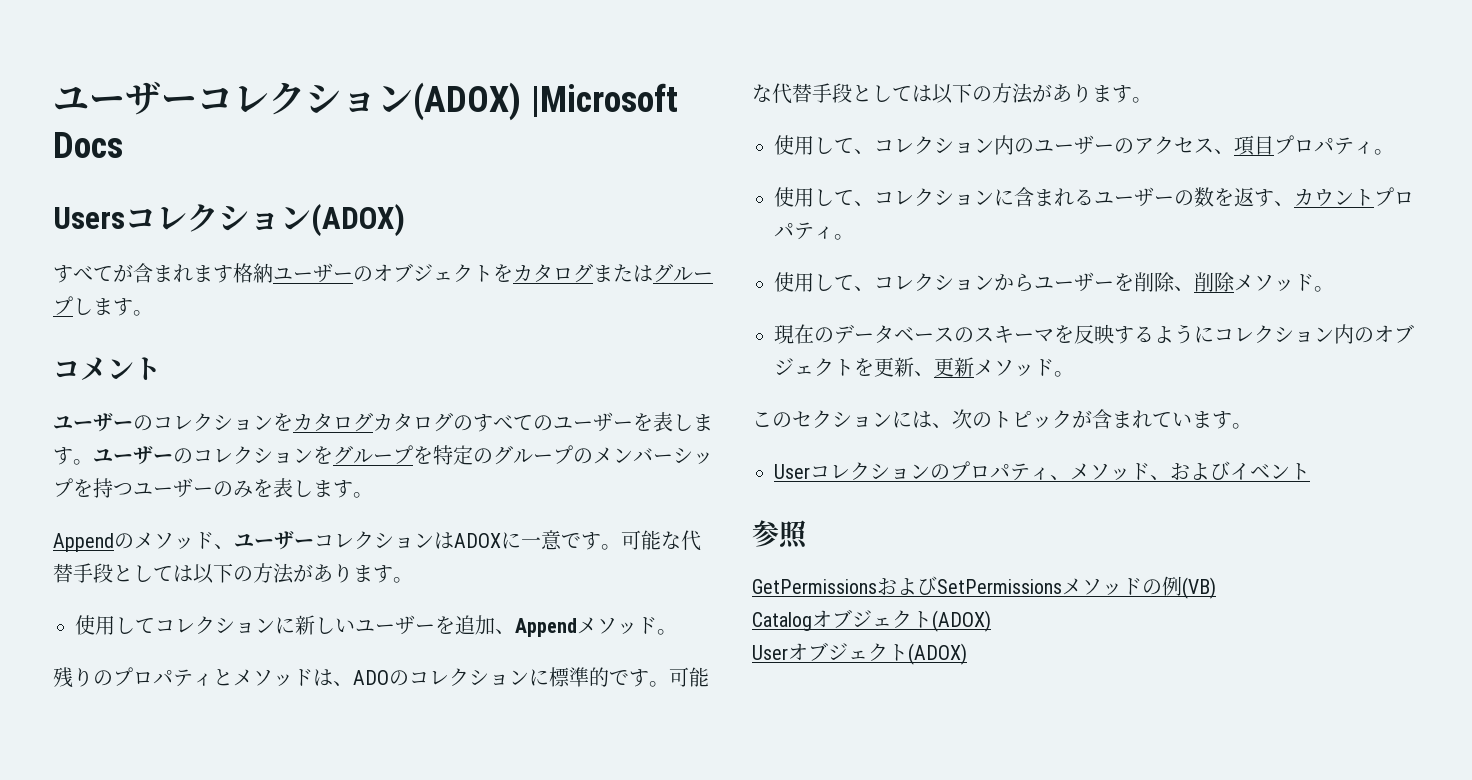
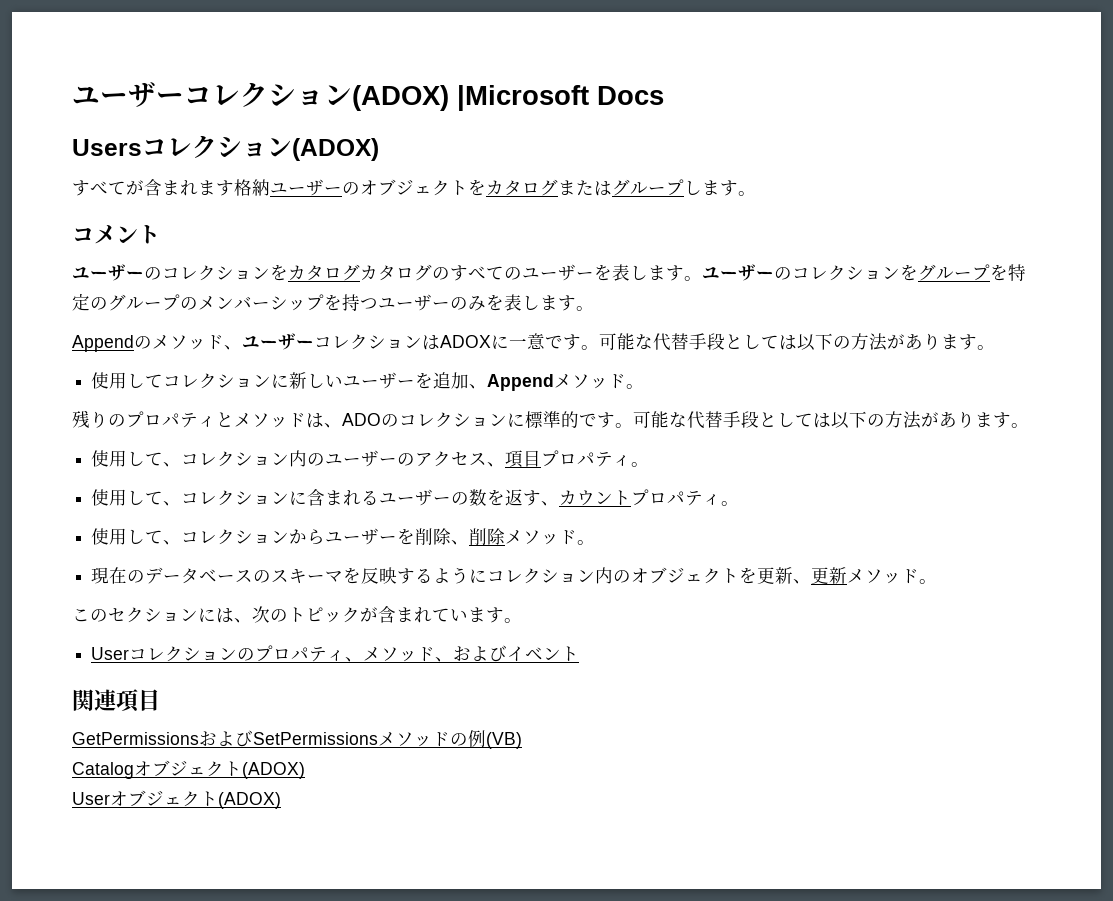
- 参照
+ 関連項目

